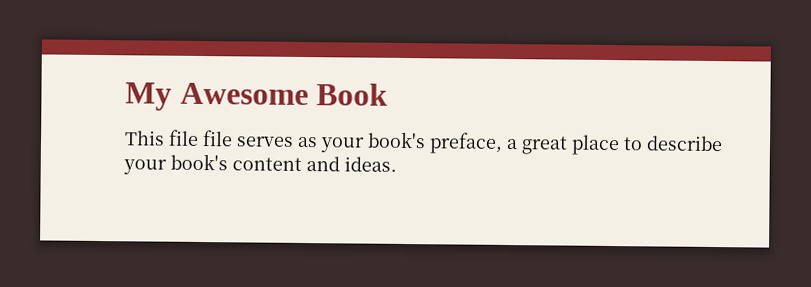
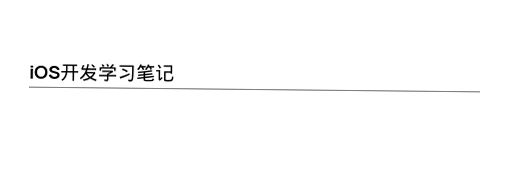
- My Awesome Book
- This file file serves as your book's preface, a great place to describe your book's content and ideas.
+ iOS开发学习笔记

